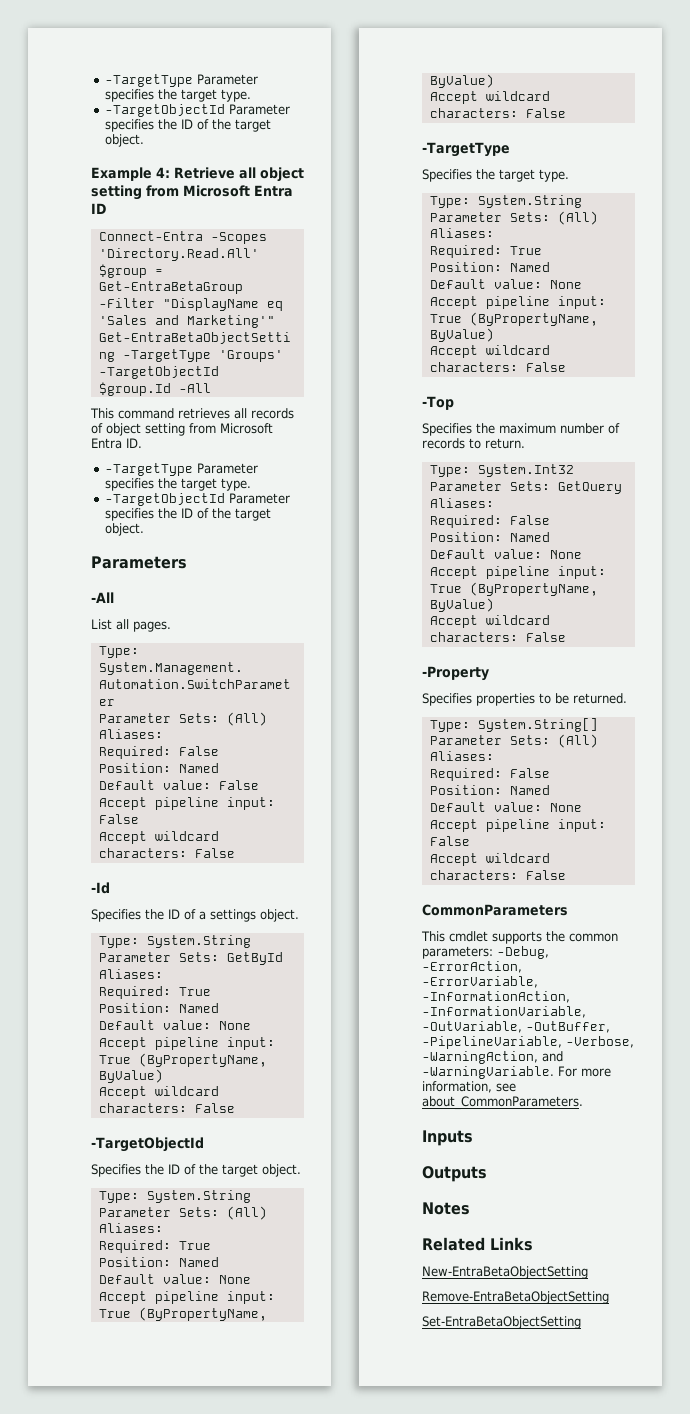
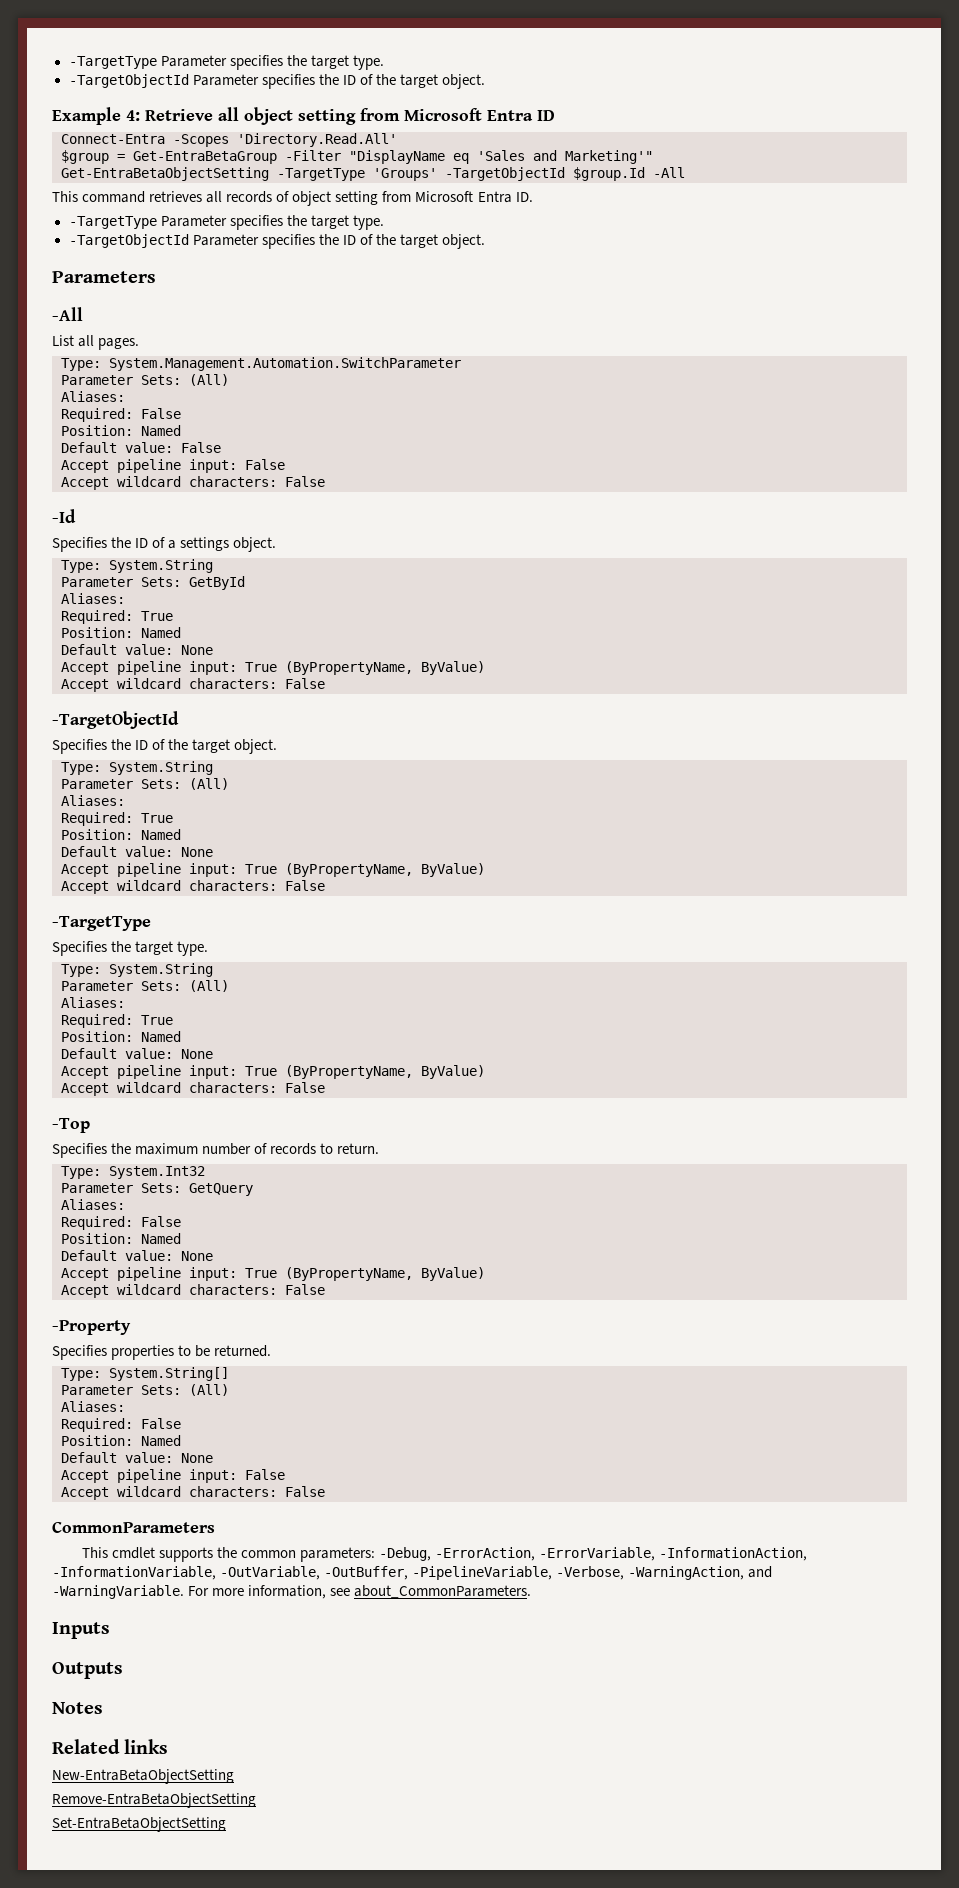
- Related Links
+ Related links

